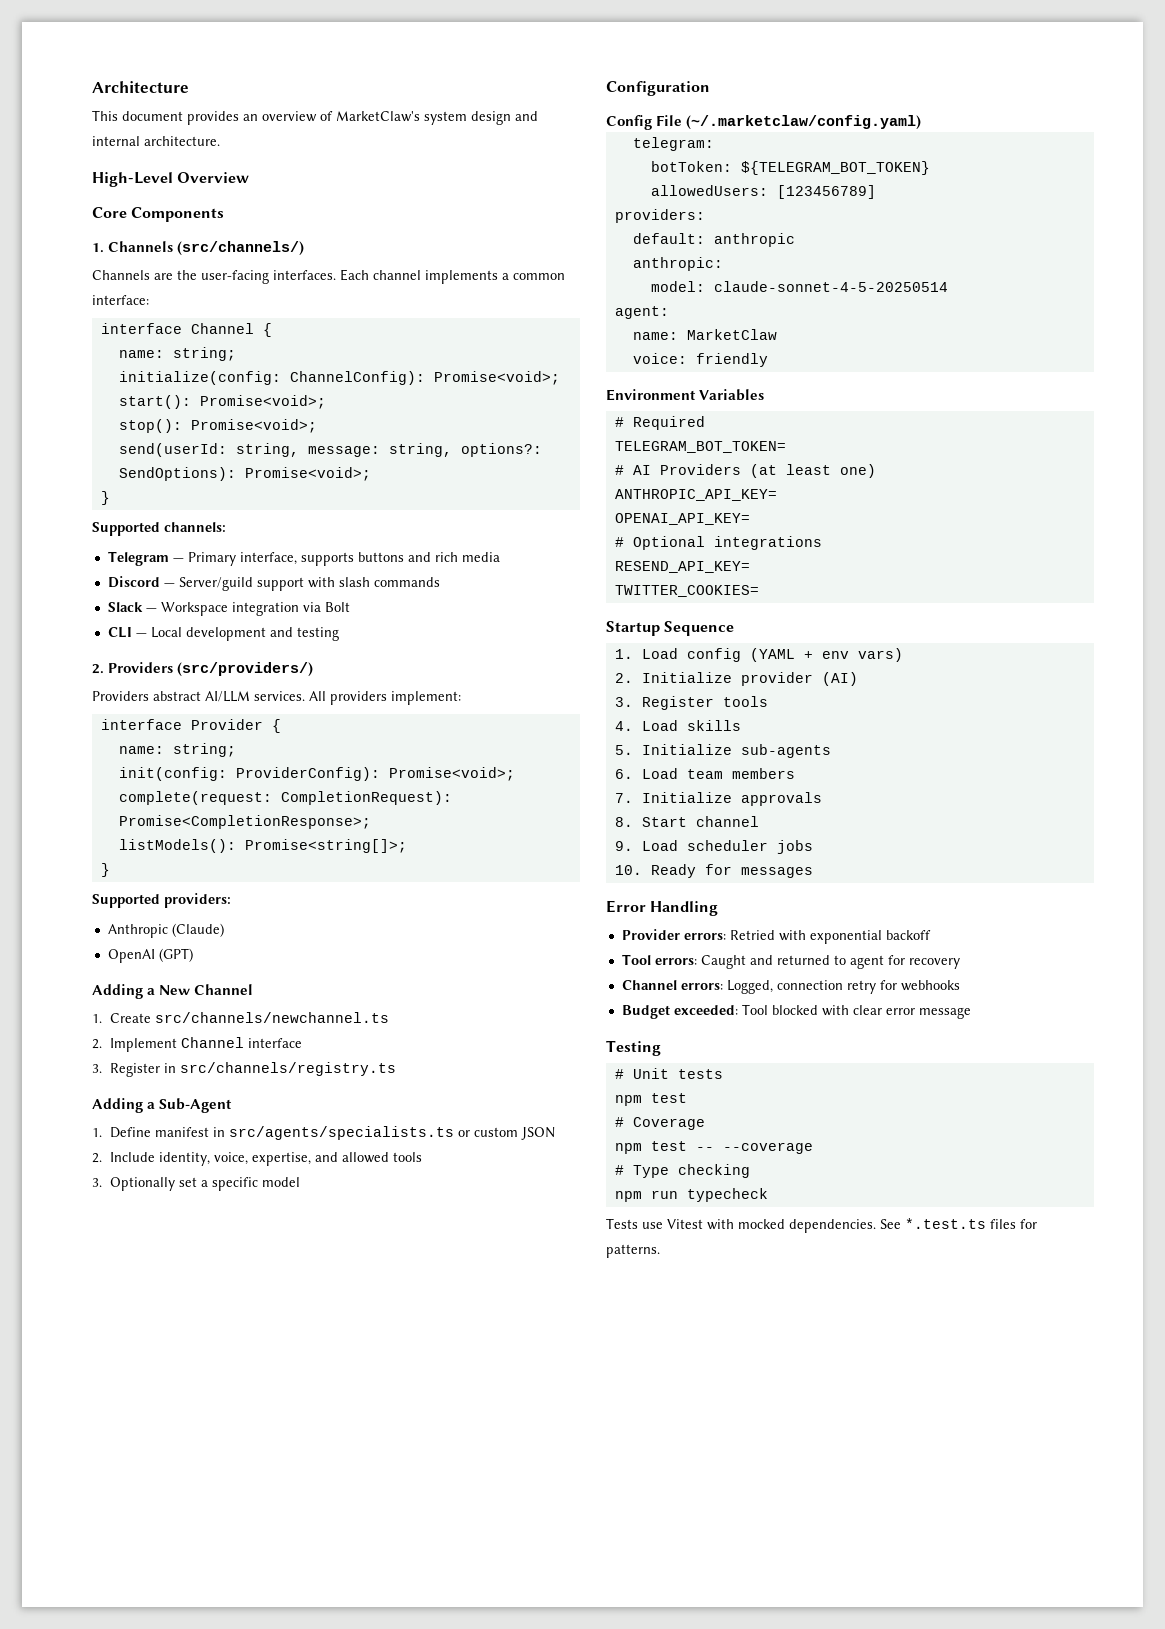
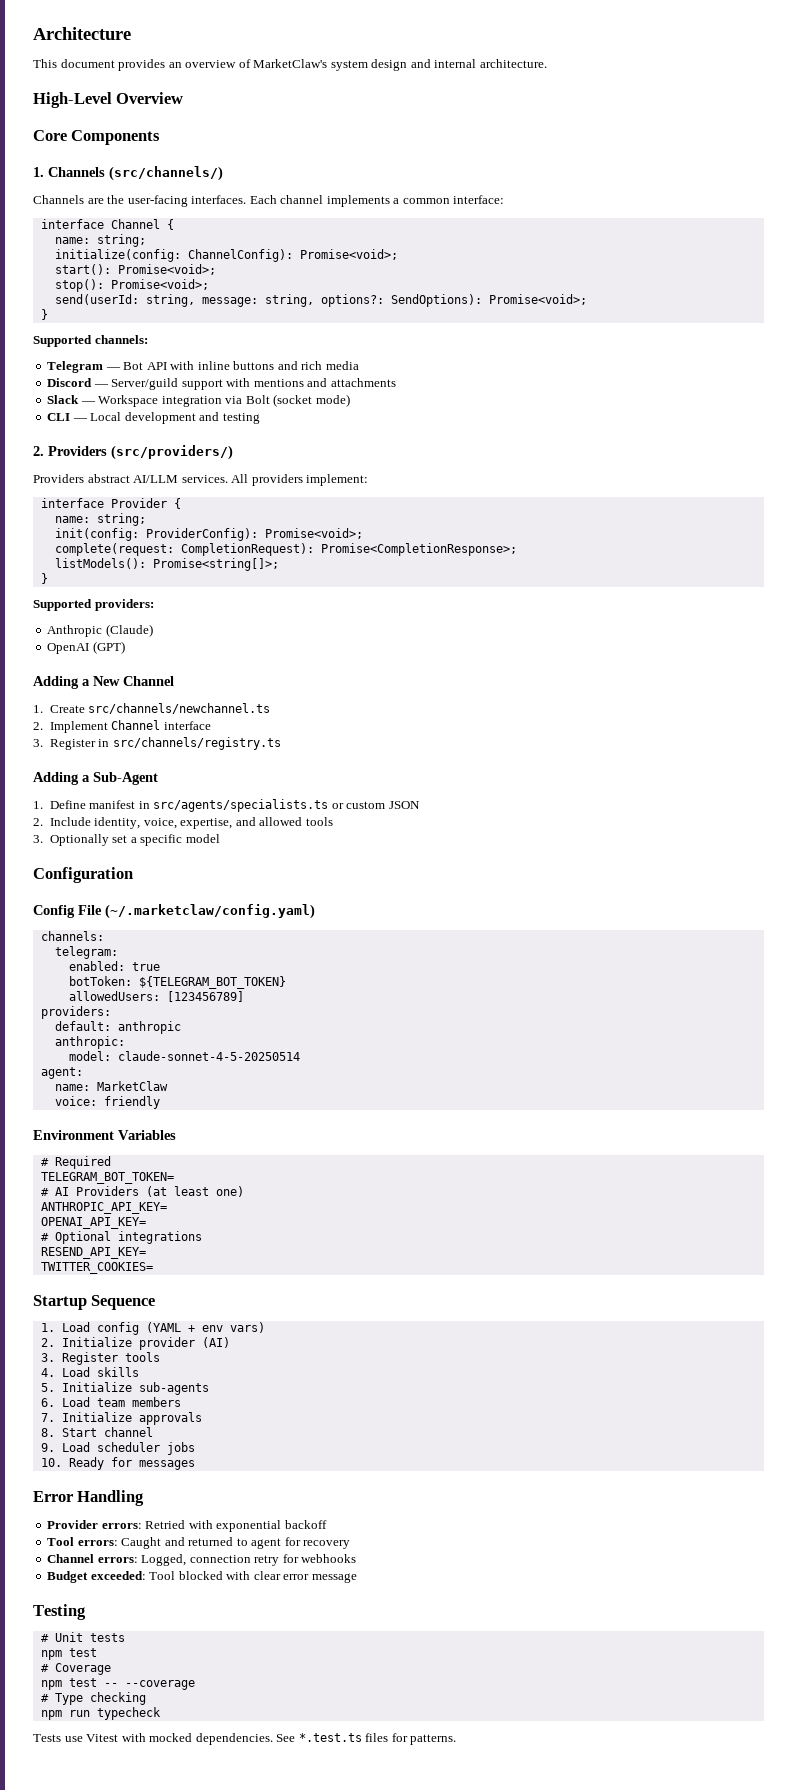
- Telegram — Primary interface, supports buttons and rich media
+ Telegram — Bot API with inline buttons and rich media
- Discord — Server/guild support with slash commands
+ Discord — Server/guild support with mentions and attachments
- Slack — Workspace integration via Bolt
+ Slack — Workspace integration via Bolt (socket mode)
  Config File (~/.marketclaw/config.yaml)
+ channels:
+ enabled: true

